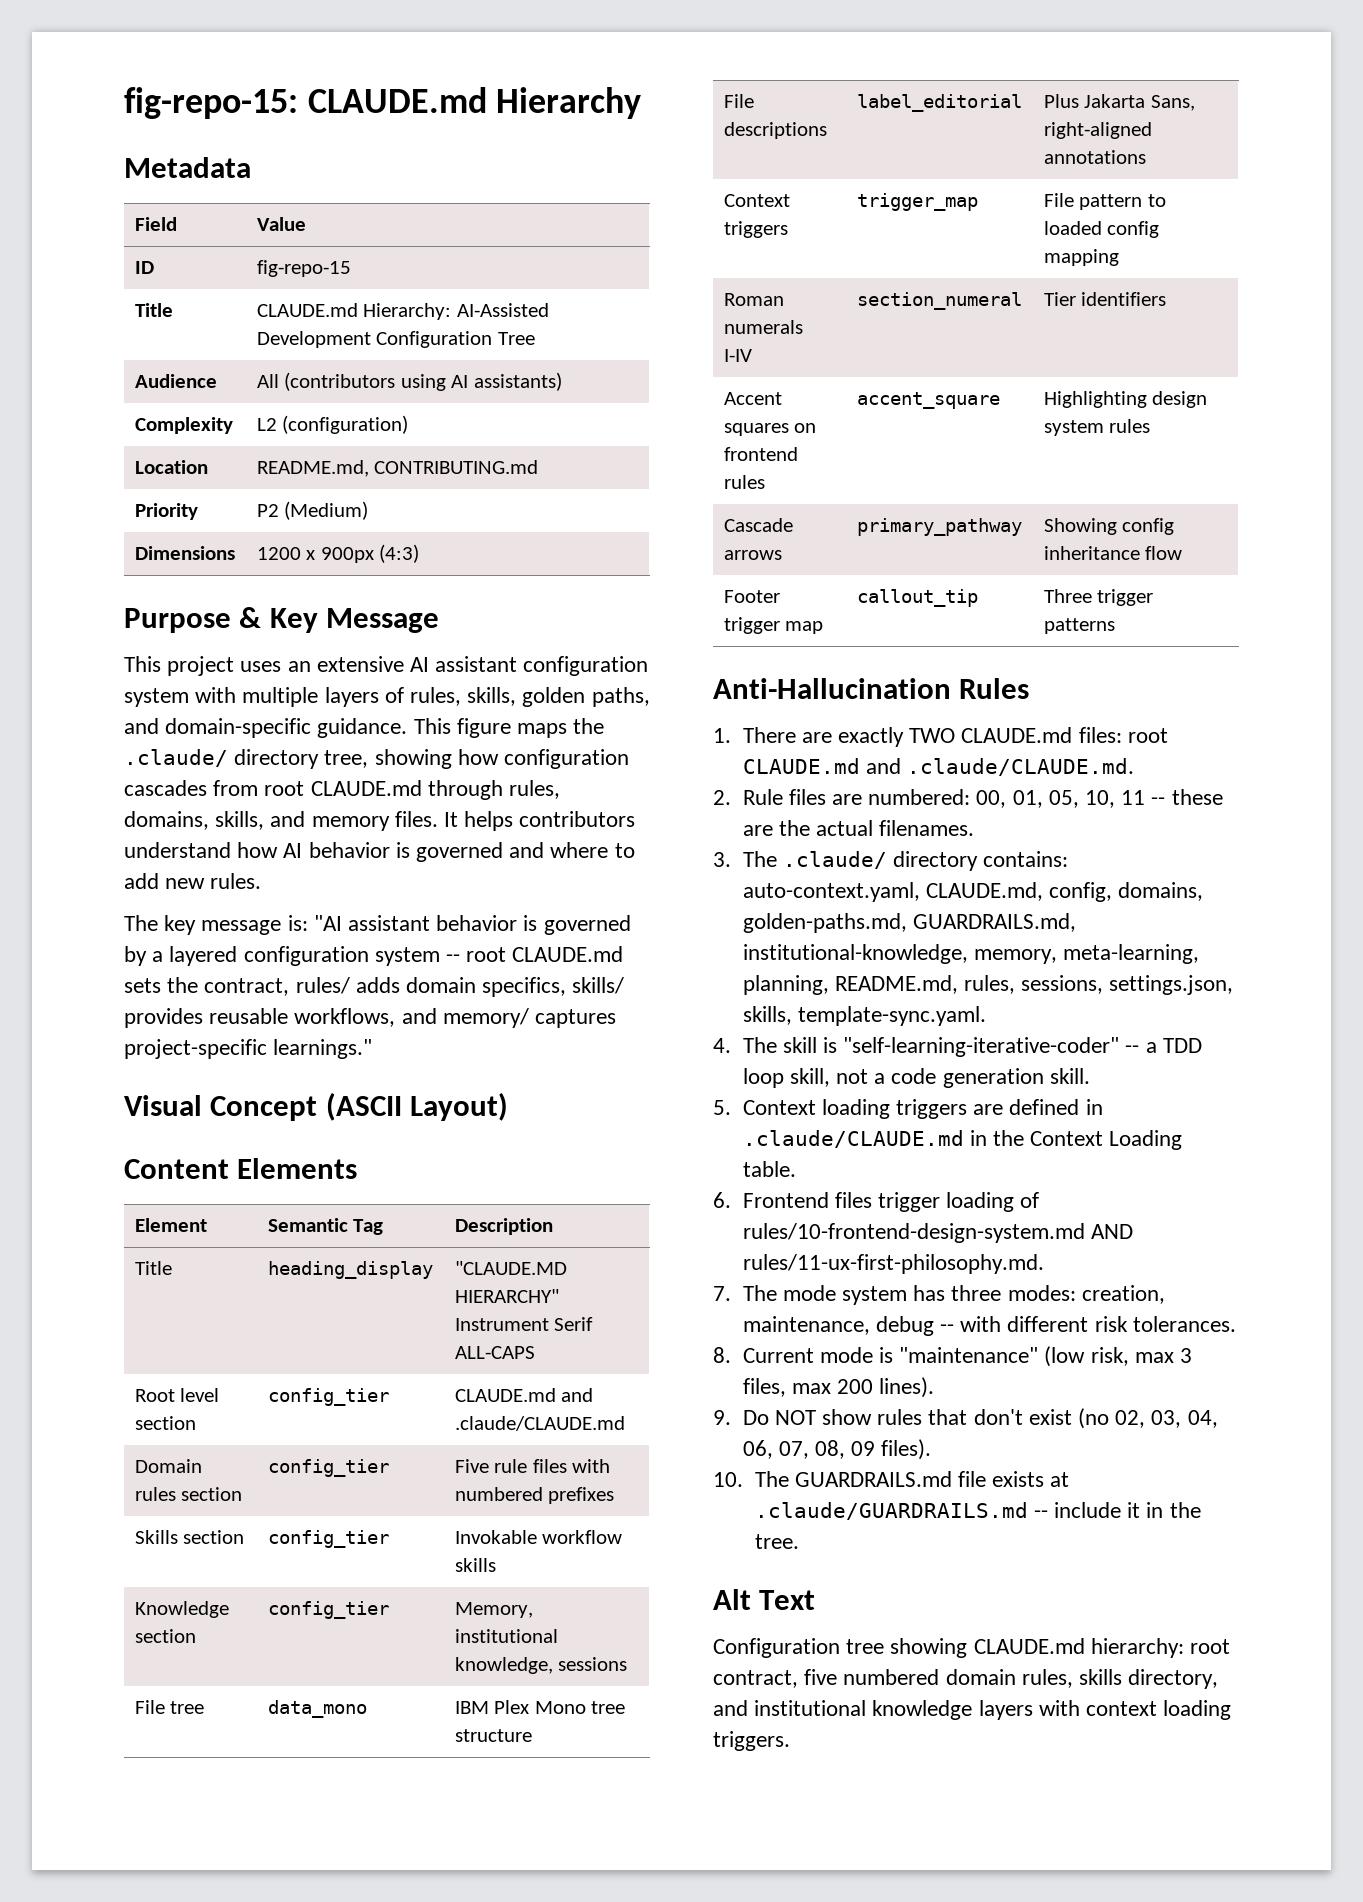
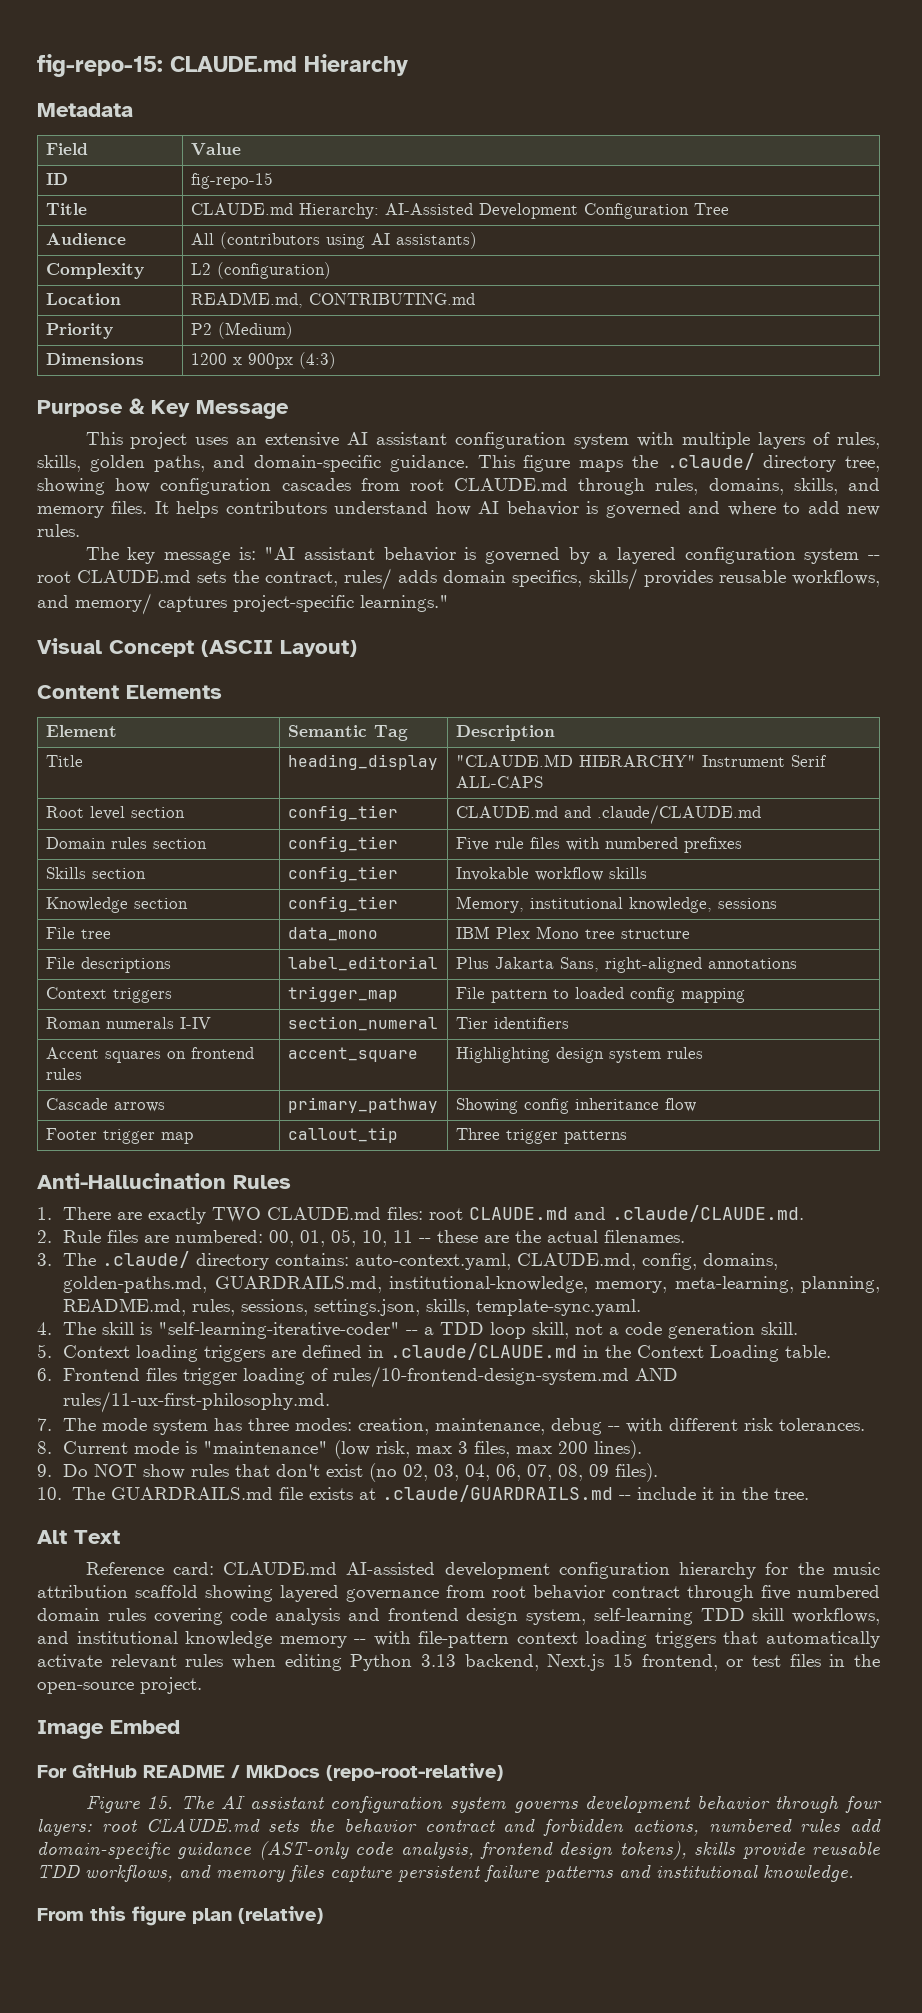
- Configuration tree showing CLAUDE.md hierarchy: root contract, five numbered domain rules, skills directory, and institutional knowledge layers with context loading triggers.
+ Reference card: CLAUDE.md AI-assisted development configuration hierarchy for the music attribution scaffold showing layered governance from root behavior contract through five numbered domain rules covering code analysis and frontend design system, self-learning TDD skill workflows, and institutional knowledge memory -- with file-pattern context loading triggers that automatically activate relevant rules when editing Python 3.13 backend, Next.js 15 frontend, or test files in the open-source project.
+ Image Embed
+ For GitHub README / MkDocs (repo-root-relative)
+ Figure 15. The AI assistant configuration system governs development behavior through four layers: root CLAUDE.md sets the behavior contract and forbidden actions, numbered rules add domain-specific guidance (AST-only code analysis, frontend design tokens), skills provide reusable TDD workflows, and memory files capture persistent failure patterns and institutional knowledge.
+ From this figure plan (relative)

